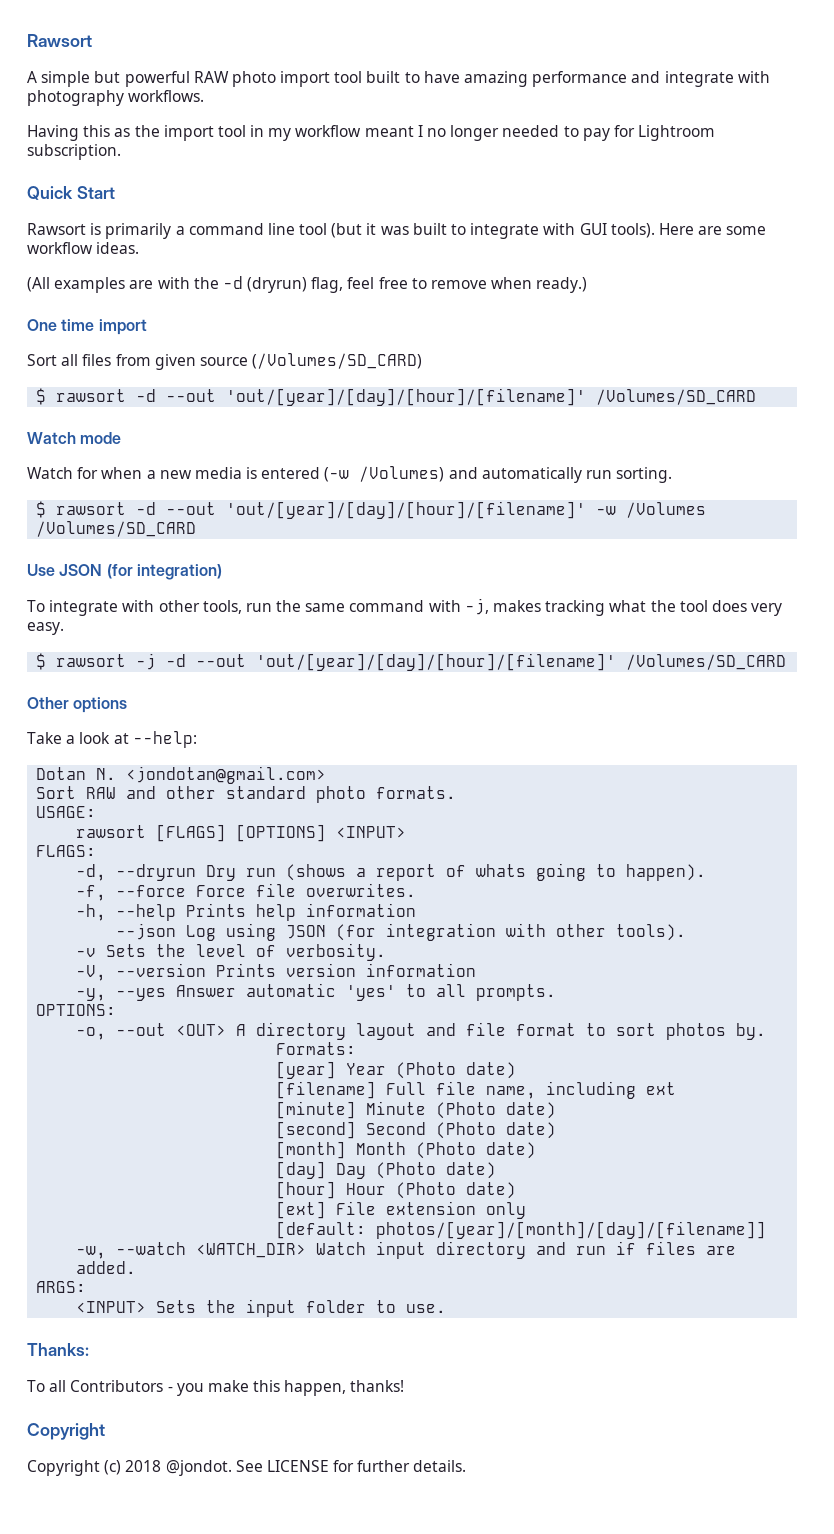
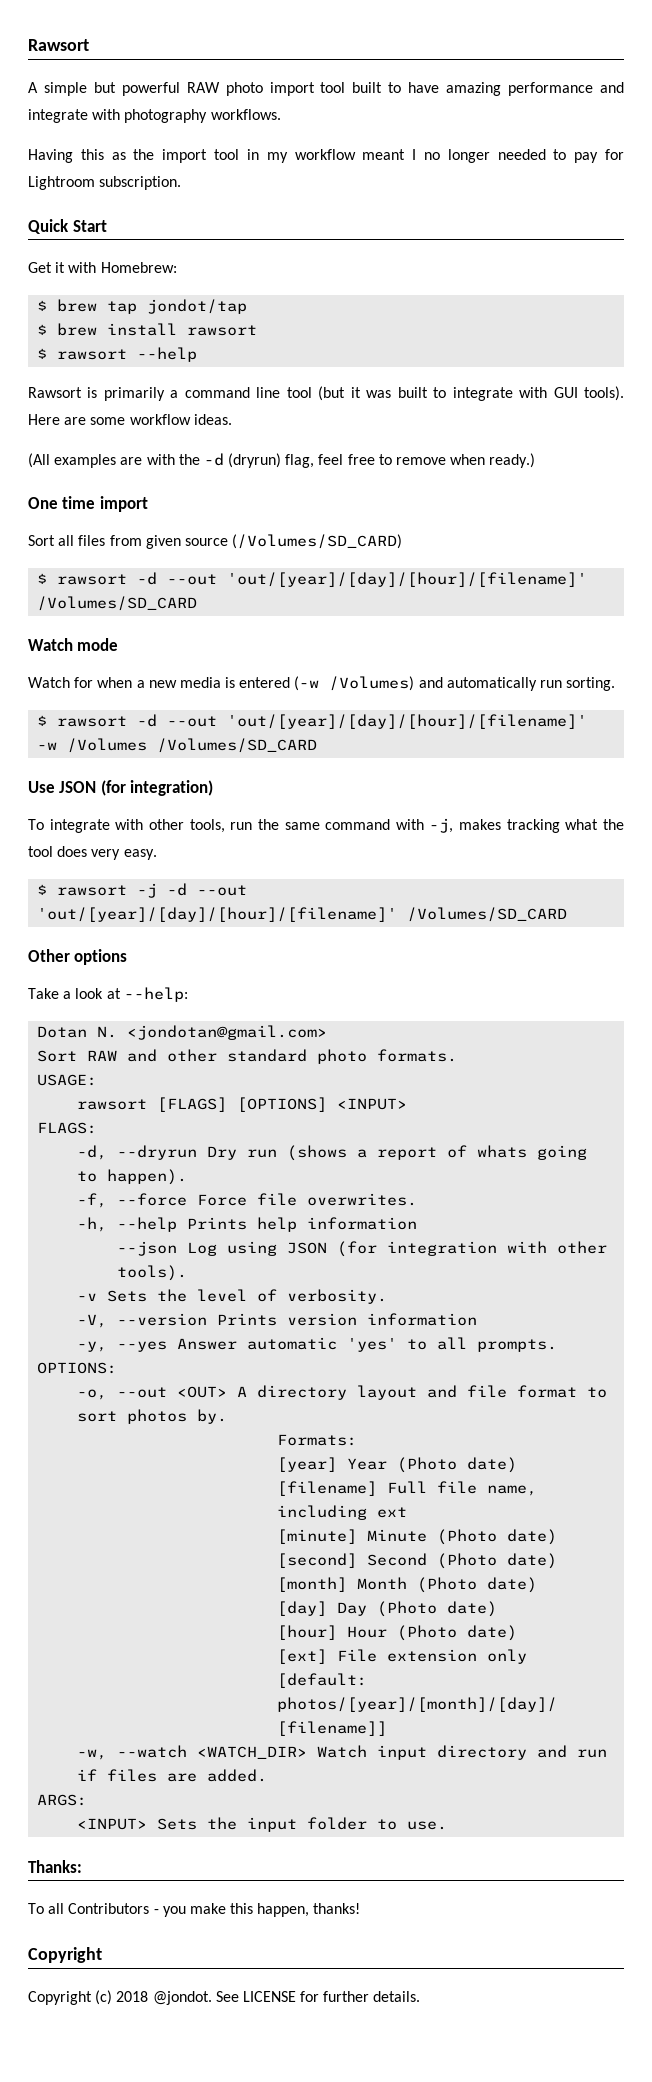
+ Get it with Homebrew:
+ $ brew tap jondot/tap
+ $ brew install rawsort
+ $ rawsort --help

